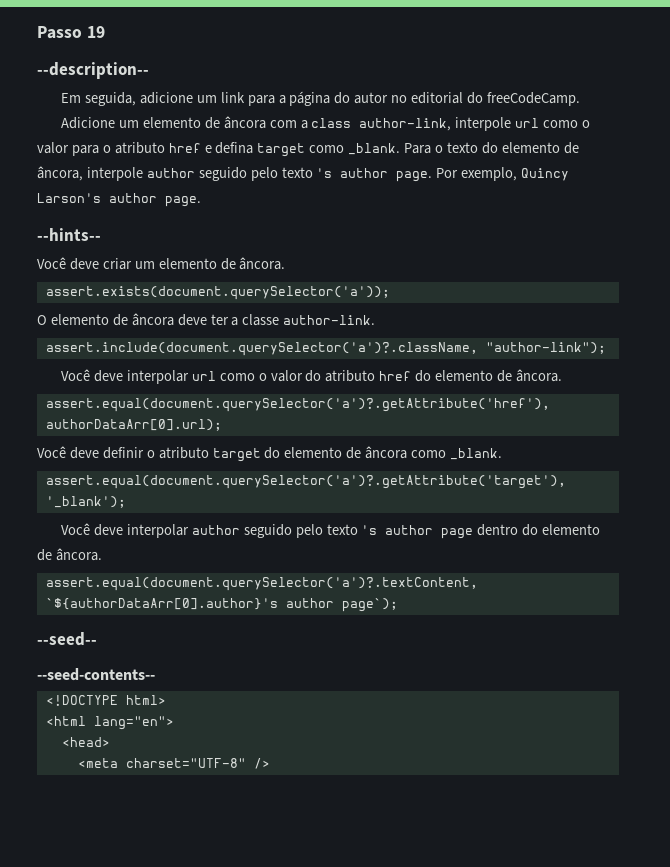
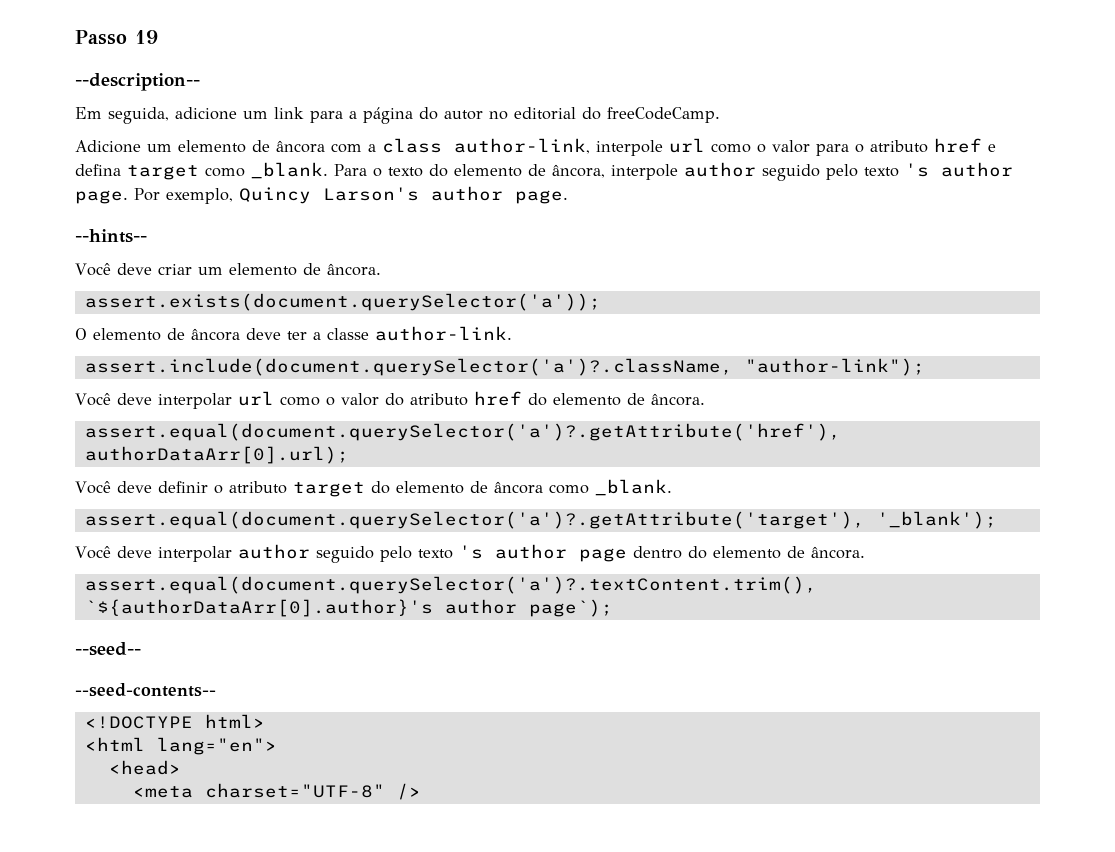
- assert.equal(document.querySelector('a')?.textContent, `${authorDataArr[0].author}'s author page`);
+ assert.equal(document.querySelector('a')?.textContent.trim(), `${authorDataArr[0].author}'s author page`);

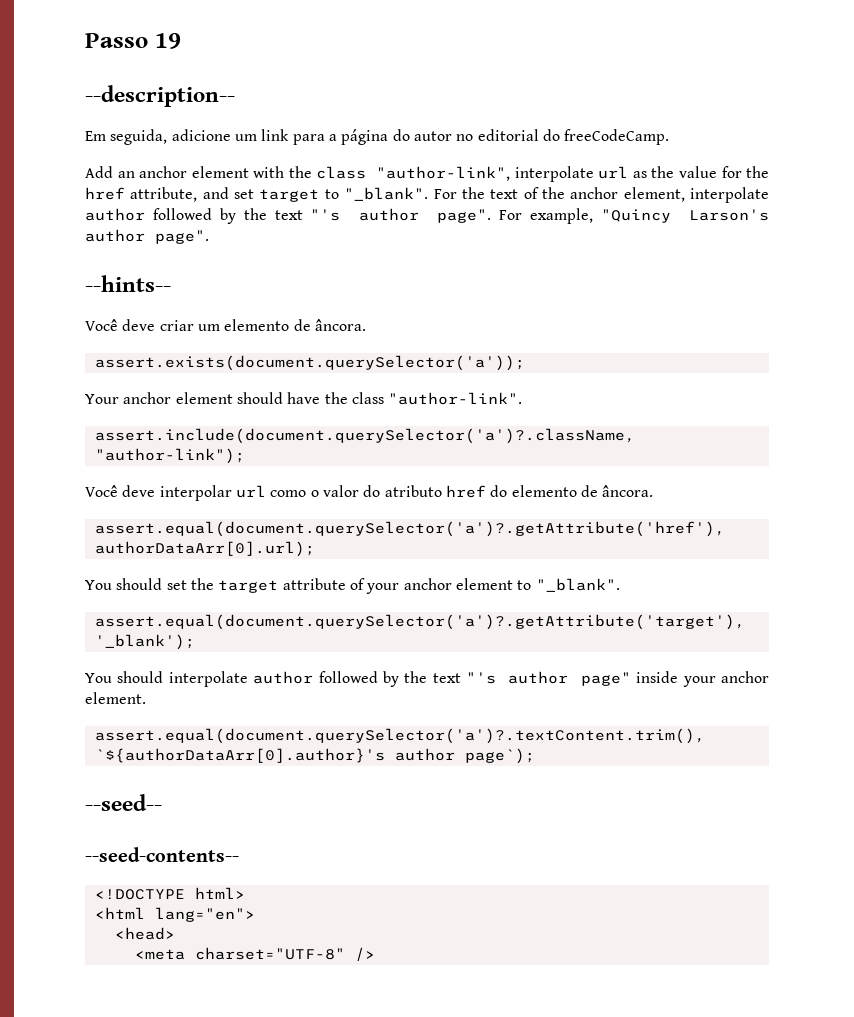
- Adicione um elemento de âncora com a class author-link, interpole url como o valor para o atributo href e defina target como _blank. Para o texto do elemento de âncora, interpole author seguido pelo texto 's author page. Por exemplo, Quincy Larson's author page.
+ Add an anchor element with the class "author-link", interpolate url as the value for the href attribute, and set target to "_blank". For the text of the anchor element, interpolate author followed by the text "'s author page". For example, "Quincy Larson's author page".
- O elemento de âncora deve ter a classe author-link.
+ Your anchor element should have the class "author-link".
- Você deve definir o atributo target do elemento de âncora como _blank.
+ You should set the target attribute of your anchor element to "_blank".
  assert.equal(document.querySelector('a')?.getAttribute('target'), '_blank');
- Você deve interpolar author seguido pelo texto 's author page dentro do elemento de âncora.
+ You should interpolate author followed by the text "'s author page" inside your anchor element.

